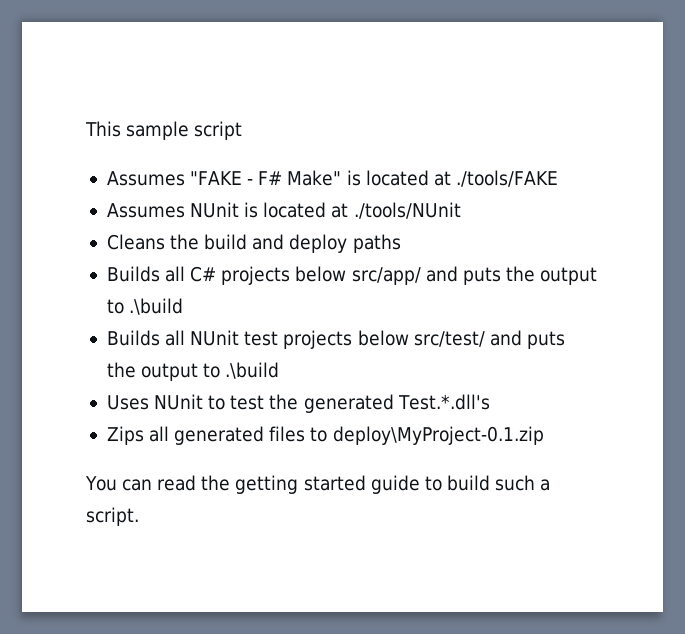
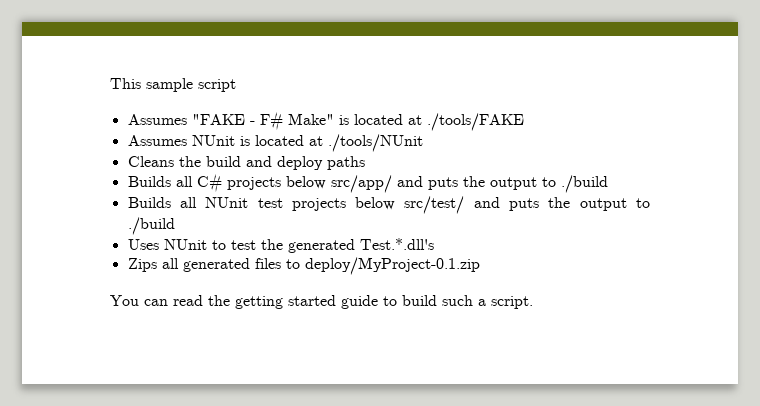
- Builds all C# projects below src/app/ and puts the output to .\build
+ Builds all C# projects below src/app/ and puts the output to ./build
- Builds all NUnit test projects below src/test/ and puts the output to .\build
+ Builds all NUnit test projects below src/test/ and puts the output to ./build
- Zips all generated files to deploy\MyProject-0.1.zip
+ Zips all generated files to deploy/MyProject-0.1.zip

